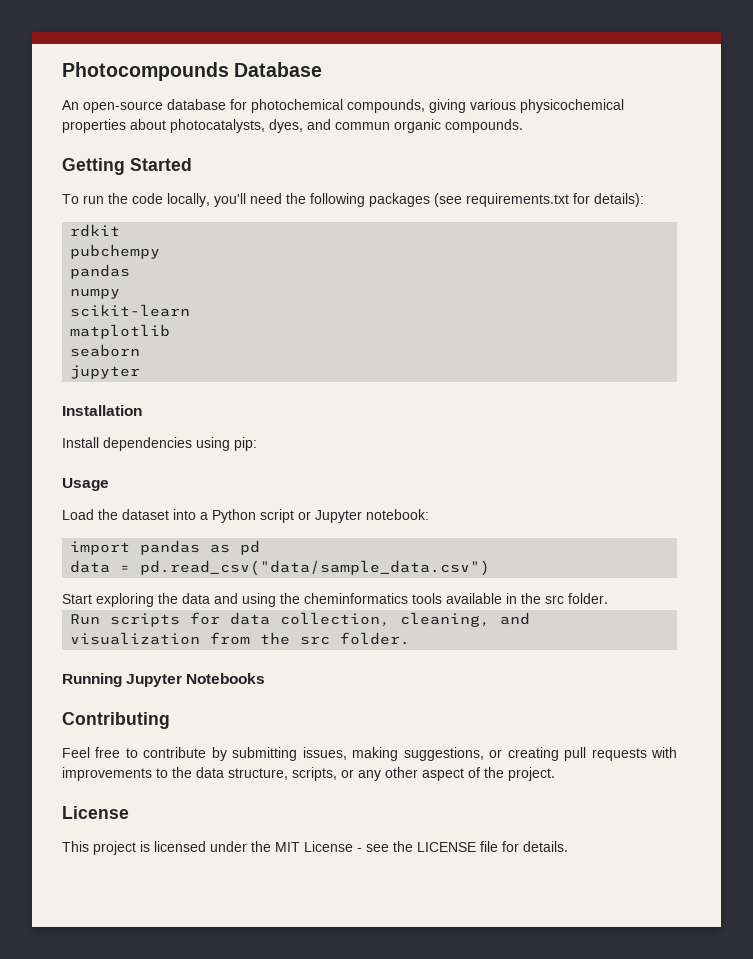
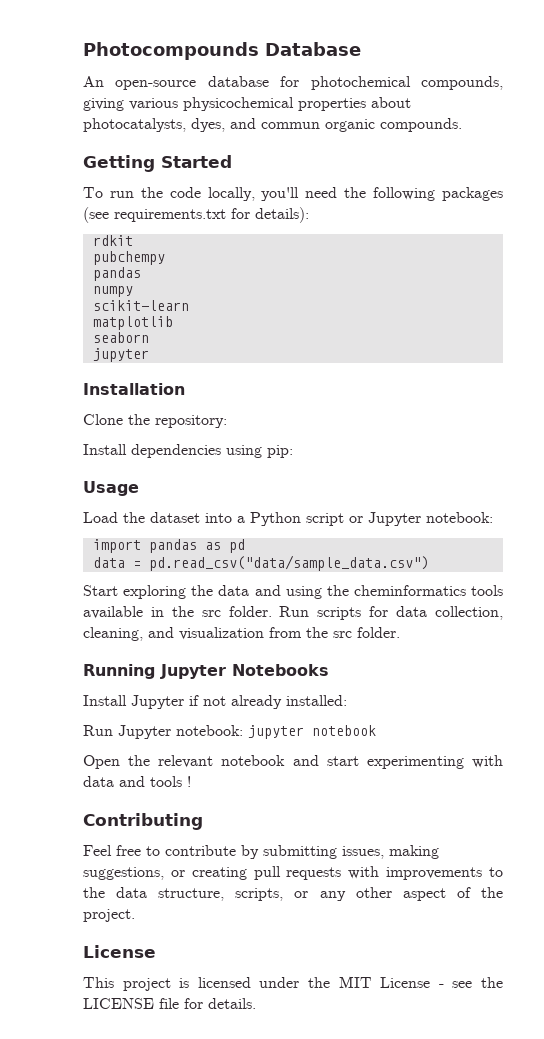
+ Clone the repository:
- Start exploring the data and using the cheminformatics tools available in the src folder.
- Run scripts for data collection, cleaning, and visualization from the src folder.
+ Start exploring the data and using the cheminformatics tools available in the src folder. Run scripts for data collection, cleaning, and visualization from the src folder.
+ Install Jupyter if not already installed:
+ Run Jupyter notebook: jupyter notebook
+ Open the relevant notebook and start experimenting with data and tools !

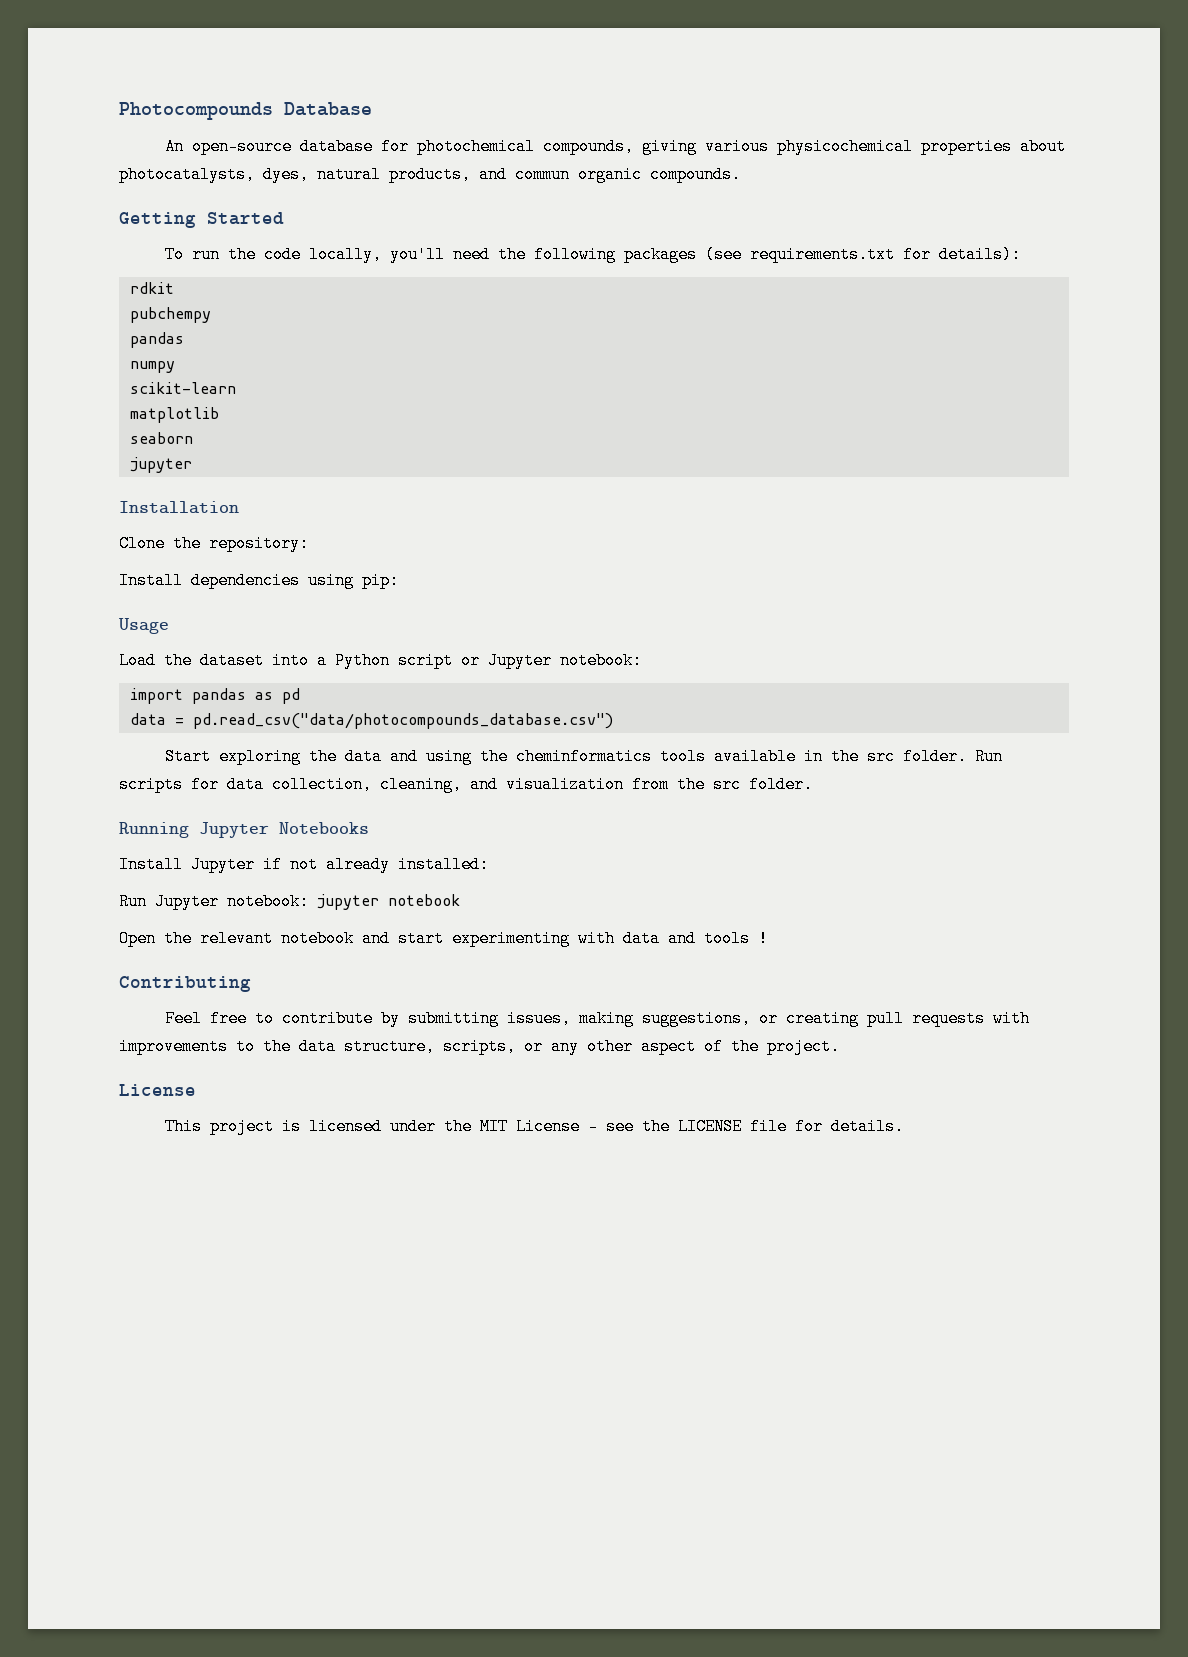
- An open-source database for photochemical compounds, giving various physicochemical properties about photocatalysts, dyes, and commun organic compounds.
+ An open-source database for photochemical compounds, giving various physicochemical properties about photocatalysts, dyes, natural products, and commun organic compounds.
- data = pd.read_csv("data/sample_data.csv")
+ data = pd.read_csv("data/photocompounds_database.csv")

